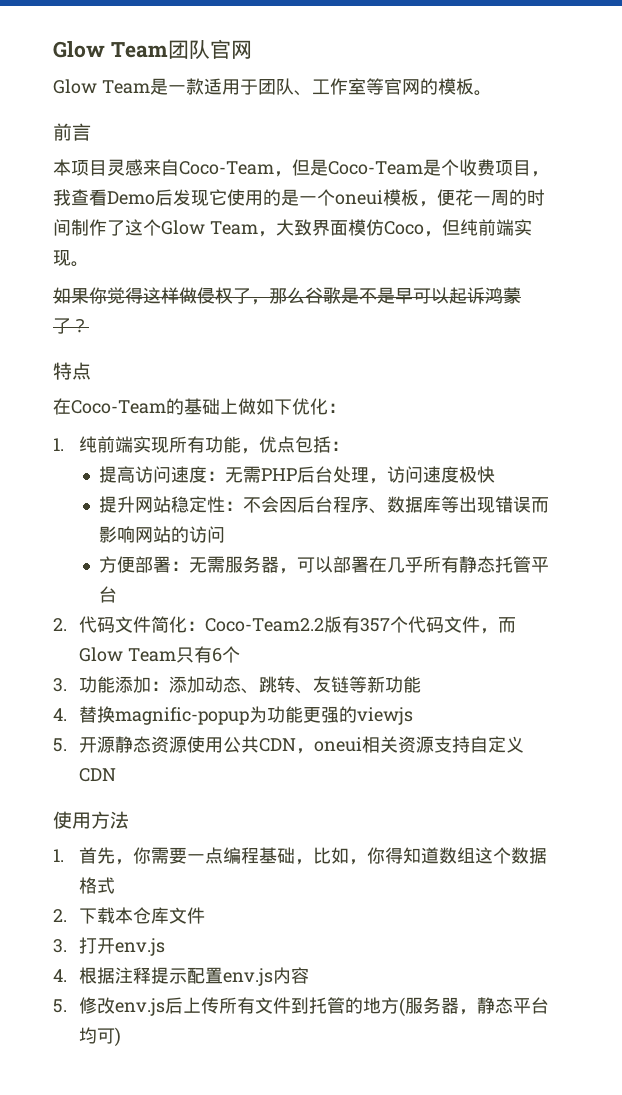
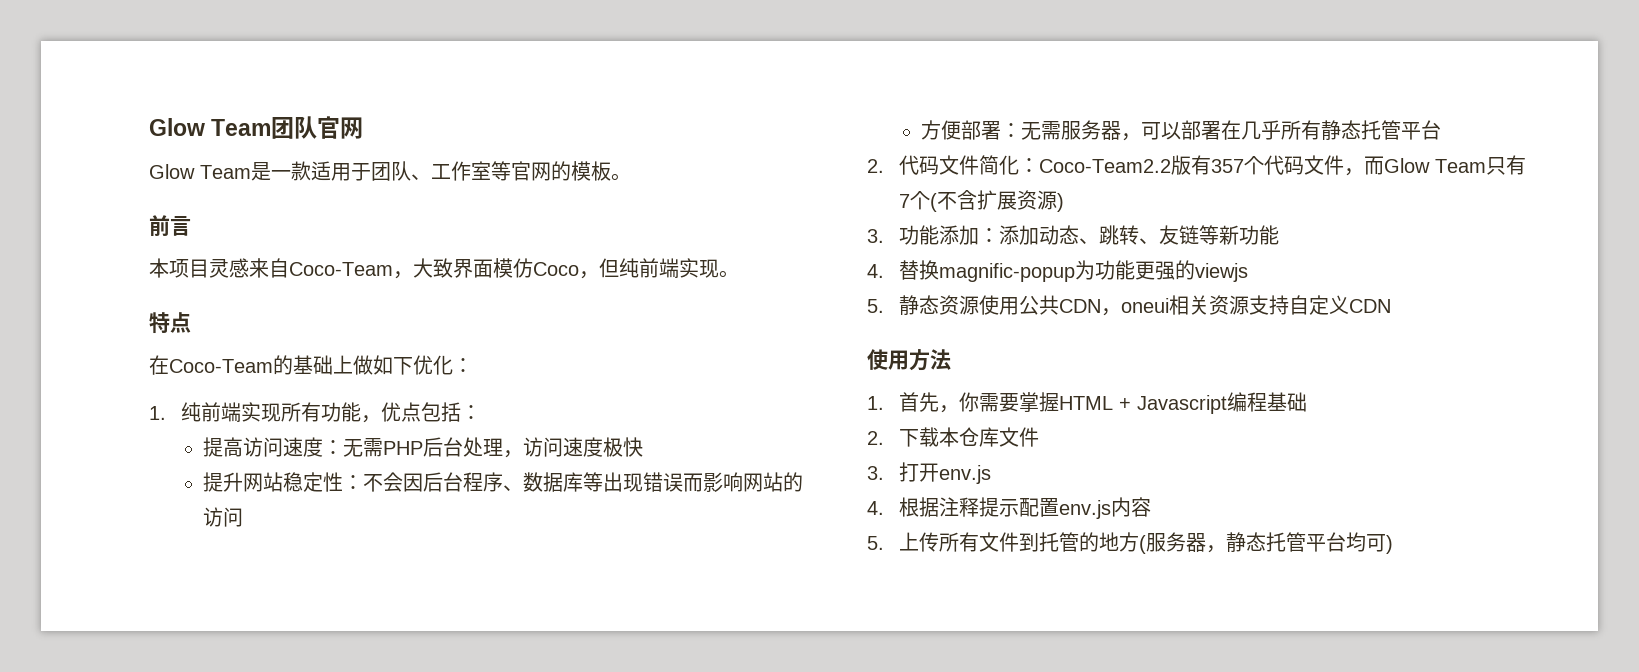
- 本项目灵感来自Coco-Team，但是Coco-Team是个收费项目，我查看Demo后发现它使用的是一个oneui模板，便花一周的时间制作了这个Glow Team，大致界面模仿Coco，但纯前端实现。
+ 本项目灵感来自Coco-Team，大致界面模仿Coco，但纯前端实现。
- 如果你觉得这样做侵权了，那么谷歌是不是早可以起诉鸿蒙了？
- 2.代码文件简化：Coco-Team2.2版有357个代码文件，而Glow Team只有6个
+ 2.代码文件简化：Coco-Team2.2版有357个代码文件，而Glow Team只有7个(不含扩展资源)
- 5.开源静态资源使用公共CDN，oneui相关资源支持自定义CDN
+ 5.静态资源使用公共CDN，oneui相关资源支持自定义CDN
- 1.首先，你需要一点编程基础，比如，你得知道数组这个数据格式
+ 1.首先，你需要掌握HTML + Javascript编程基础
- 5.修改env.js后上传所有文件到托管的地方(服务器，静态平台均可)
+ 5.上传所有文件到托管的地方(服务器，静态托管平台均可)

